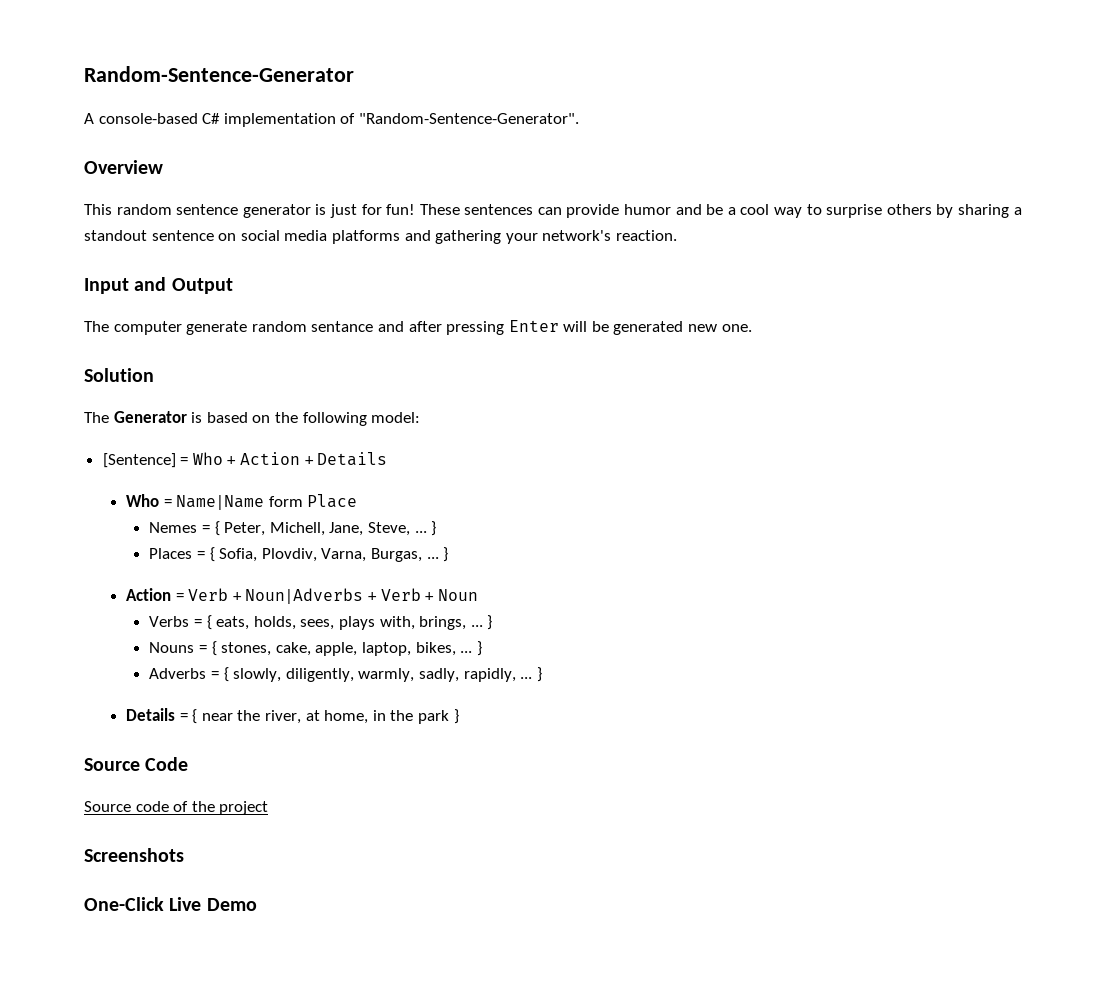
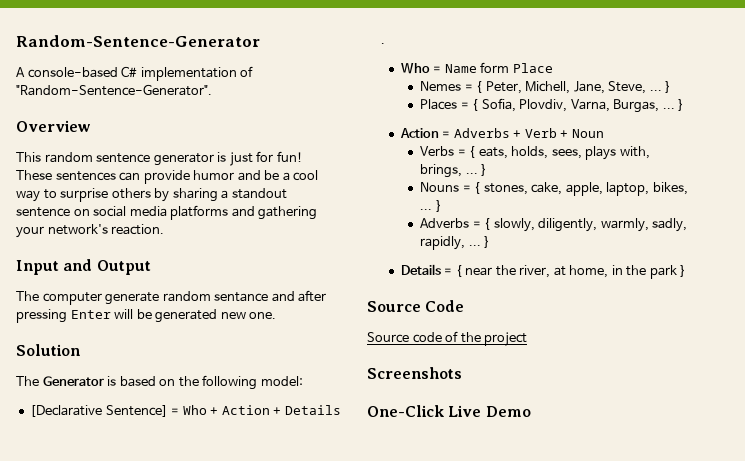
- [Sentence] = Who + Action + Details
+ [Declarative Sentence] = Who + Action + Details .
- Who = Name|Name form Place
+ Who = Name form Place
- Action = Verb + Noun|Adverbs + Verb + Noun
+ Action = Adverbs + Verb + Noun

